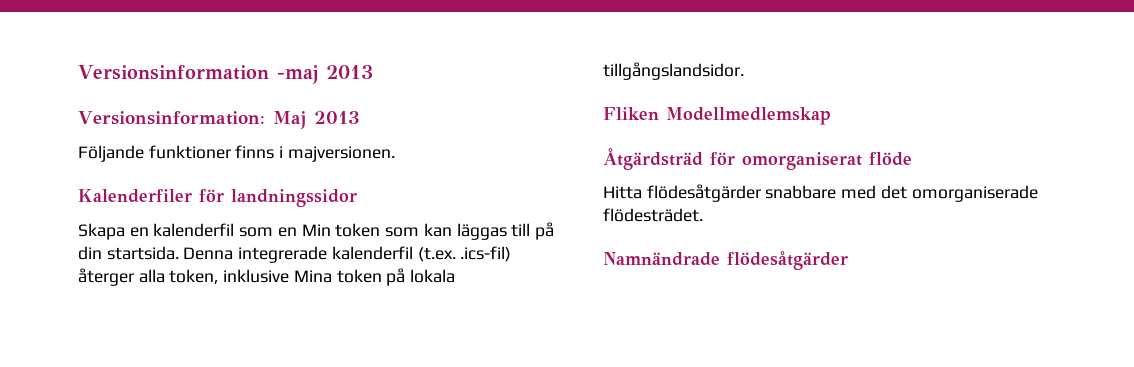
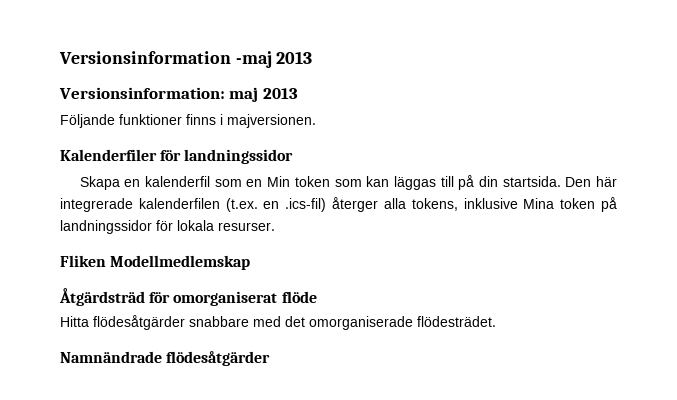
- Versionsinformation: Maj 2013
+ Versionsinformation: maj 2013
- Denna integrerade kalenderfil (t.ex. .ics-fil) återger alla token, inklusive Mina token på lokala tillgångslandsidor.
+ Den här integrerade kalenderfilen (t.ex. en .ics-fil) återger alla tokens, inklusive Mina token på landningssidor för lokala resurser.

